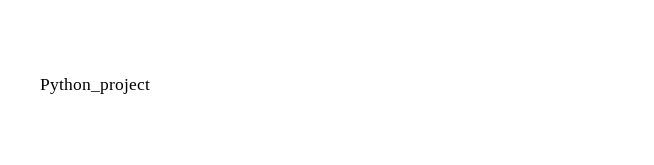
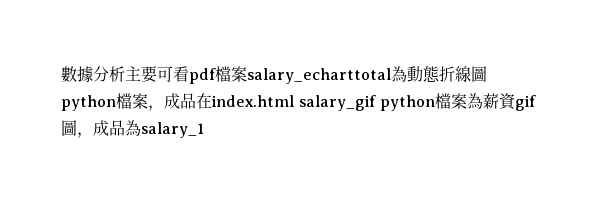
- Python_project
+ 數據分析主要可看pdf檔案salary_echarttotal為動態折線圖python檔案，成品在index.html salary_gif python檔案為薪資gif圖，成品為salary_1

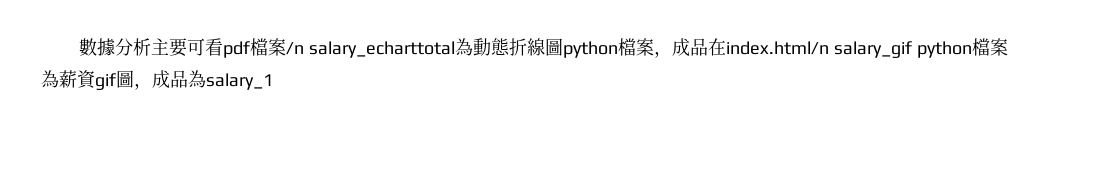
- 數據分析主要可看pdf檔案salary_echarttotal為動態折線圖python檔案，成品在index.html salary_gif python檔案為薪資gif圖，成品為salary_1
+ 數據分析主要可看pdf檔案/n salary_echarttotal為動態折線圖python檔案，成品在index.html/n salary_gif python檔案為薪資gif圖，成品為salary_1

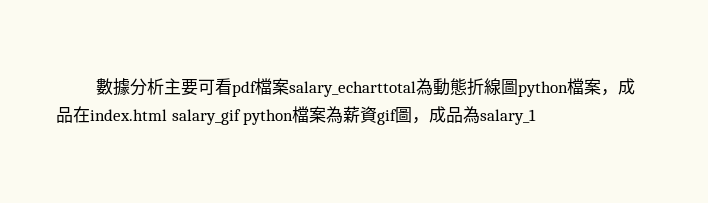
- 數據分析主要可看pdf檔案/n salary_echarttotal為動態折線圖python檔案，成品在index.html/n salary_gif python檔案為薪資gif圖，成品為salary_1
+ 數據分析主要可看pdf檔案salary_echarttotal為動態折線圖python檔案，成品在index.html salary_gif python檔案為薪資gif圖，成品為salary_1

